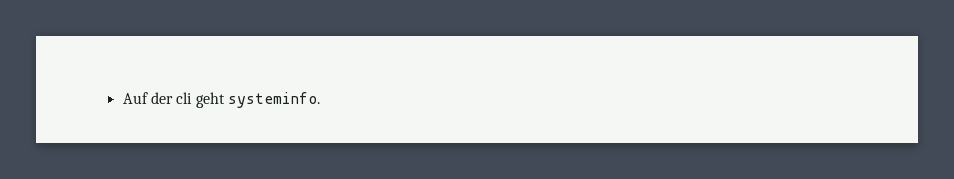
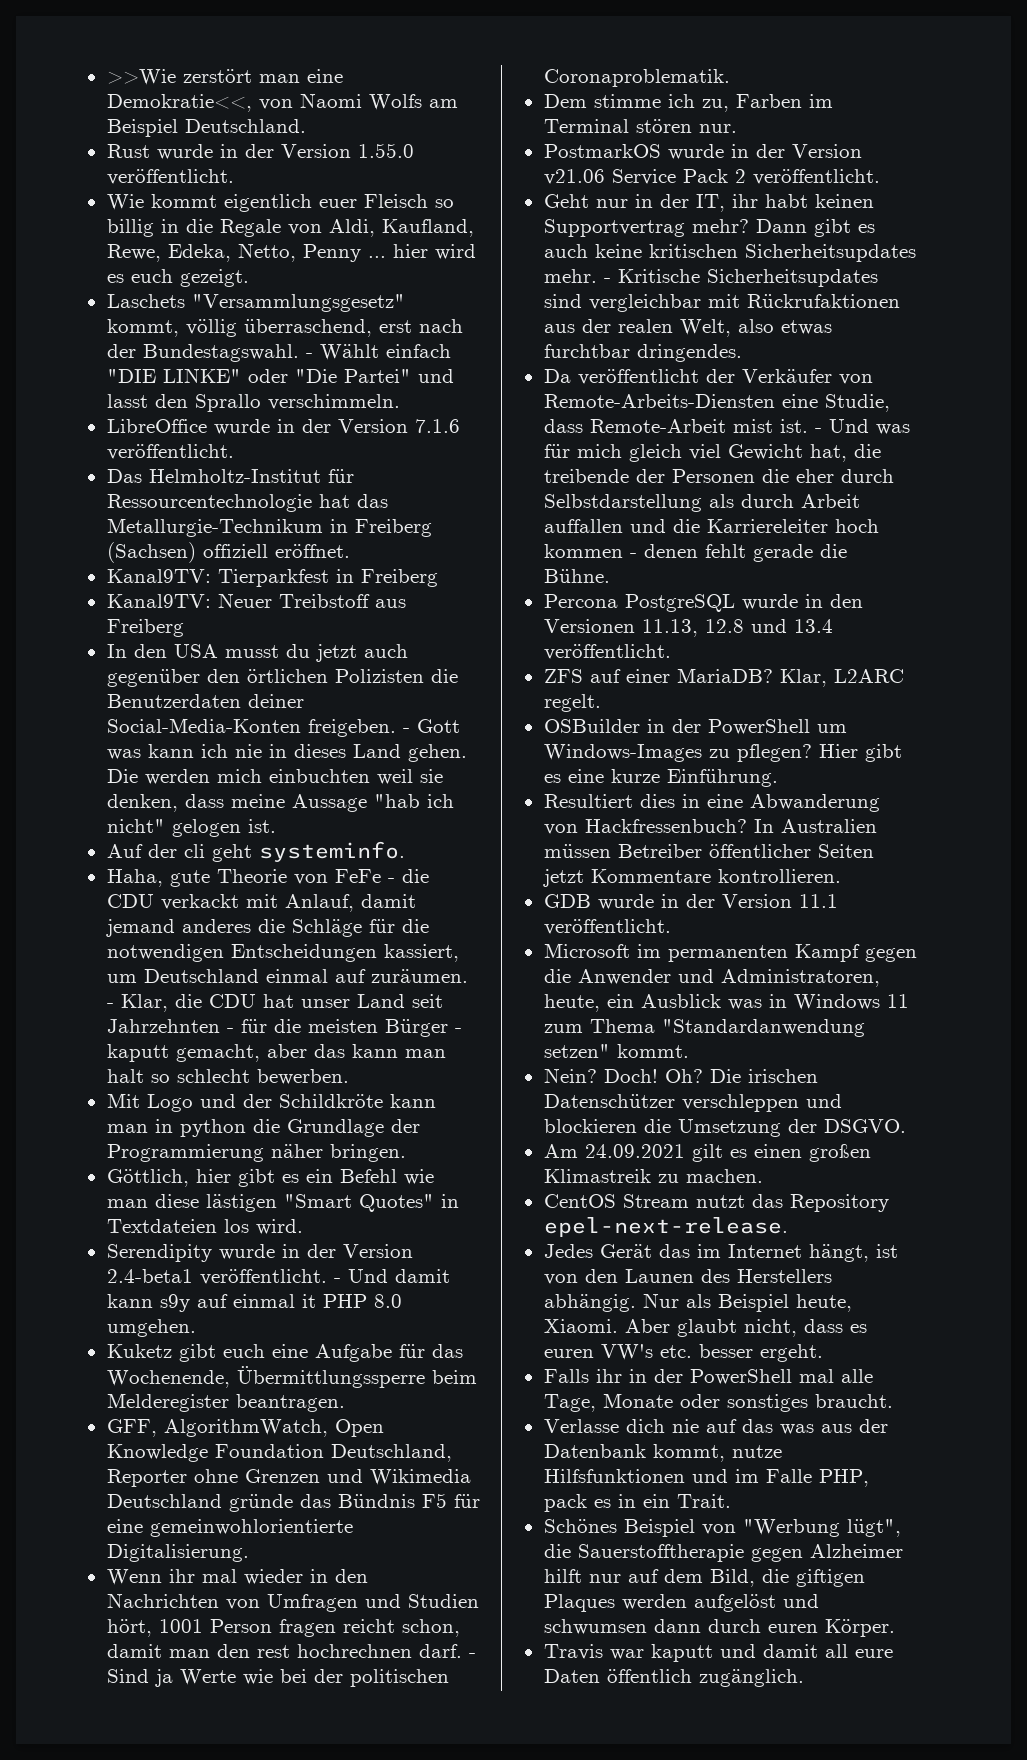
+ >>Wie zerstört man eine Demokratie<<, von Naomi Wolfs am Beispiel Deutschland.
+ Rust wurde in der Version 1.55.0 veröffentlicht.
+ Wie kommt eigentlich euer Fleisch so billig in die Regale von Aldi, Kaufland, Rewe, Edeka, Netto, Penny ... hier wird es euch gezeigt.
+ Laschets "Versammlungsgesetz" kommt, völlig überraschend, erst nach der Bundestagswahl. - Wählt einfach "DIE LINKE" oder "Die Partei" und lasst den Sprallo verschimmeln.
+ LibreOffice wurde in der Version 7.1.6 veröffentlicht.
+ Das Helmholtz-Institut für Ressourcentechnologie hat das Metallurgie-Technikum in Freiberg (Sachsen) offiziell eröffnet.
+ Kanal9TV: Tierparkfest in Freiberg
+ Kanal9TV: Neuer Treibstoff aus Freiberg
+ In den USA musst du jetzt auch gegenüber den örtlichen Polizisten die Benutzerdaten deiner Social-Media-Konten freigeben. - Gott was kann ich nie in dieses Land gehen. Die werden mich einbuchten weil sie denken, dass meine Aussage "hab ich nicht" gelogen ist.
+ Haha, gute Theorie von FeFe - die CDU verkackt mit Anlauf, damit jemand anderes die Schläge für die notwendigen Entscheidungen kassiert, um Deutschland einmal auf zuräumen. - Klar, die CDU hat unser Land seit Jahrzehnten - für die meisten Bürger - kaputt gemacht, aber das kann man halt so schlecht bewerben.
+ Mit Logo und der Schildkröte kann man in python die Grundlage der Programmierung näher bringen.
+ Göttlich, hier gibt es ein Befehl wie man diese lästigen "Smart Quotes" in Textdateien los wird.
+ Serendipity wurde in der Version 2.4-beta1 veröffentlicht. - Und damit kann s9y auf einmal it PHP 8.0 umgehen.
+ Kuketz gibt euch eine Aufgabe für das Wochenende, Übermittlungssperre beim Melderegister beantragen.
+ GFF, AlgorithmWatch, Open Knowledge Foundation Deutschland, Reporter ohne Grenzen und Wikimedia Deutschland gründe das Bündnis F5 für eine gemeinwohlorientierte Digitalisierung.
+ Wenn ihr mal wieder in den Nachrichten von Umfragen und Studien hört, 1001 Person fragen reicht schon, damit man den rest hochrechnen darf. - Sind ja Werte wie bei der politischen Coronaproblematik.
+ Dem stimme ich zu, Farben im Terminal stören nur.
+ PostmarkOS wurde in der Version v21.06 Service Pack 2 veröffentlicht.
+ Geht nur in der IT, ihr habt keinen Supportvertrag mehr? Dann gibt es auch keine kritischen Sicherheitsupdates mehr. - Kritische Sicherheitsupdates sind vergleichbar mit Rückrufaktionen aus der realen Welt, also etwas furchtbar dringendes.
+ Da veröffentlicht der Verkäufer von Remote-Arbeits-Diensten eine Studie, dass Remote-Arbeit mist ist. - Und was für mich gleich viel Gewicht hat, die treibende der Personen die eher durch Selbstdarstellung als durch Arbeit auffallen und die Karriereleiter hoch kommen - denen fehlt gerade die Bühne.
+ Percona PostgreSQL wurde in den Versionen 11.13, 12.8 und 13.4 veröffentlicht.
+ ZFS auf einer MariaDB? Klar, L2ARC regelt.
+ OSBuilder in der PowerShell um Windows-Images zu pflegen? Hier gibt es eine kurze Einführung.
+ Resultiert dies in eine Abwanderung von Hackfressenbuch? In Australien müssen Betreiber öffentlicher Seiten jetzt Kommentare kontrollieren.
+ GDB wurde in der Version 11.1 veröffentlicht.
+ Microsoft im permanenten Kampf gegen die Anwender und Administratoren, heute, ein Ausblick was in Windows 11 zum Thema "Standardanwendung setzen" kommt.
+ Nein? Doch! Oh? Die irischen Datenschützer verschleppen und blockieren die Umsetzung der DSGVO.
+ Am 24.09.2021 gilt es einen großen Klimastreik zu machen.
+ CentOS Stream nutzt das Repository epel-next-release.
+ Jedes Gerät das im Internet hängt, ist von den Launen des Herstellers abhängig. Nur als Beispiel heute, Xiaomi. Aber glaubt nicht, dass es euren VW's etc. besser ergeht.
+ Falls ihr in der PowerShell mal alle Tage, Monate oder sonstiges braucht.
+ Verlasse dich nie auf das was aus der Datenbank kommt, nutze Hilfsfunktionen und im Falle PHP, pack es in ein Trait.
+ Schönes Beispiel von "Werbung lügt", die Sauerstofftherapie gegen Alzheimer hilft nur auf dem Bild, die giftigen Plaques werden aufgelöst und schwumsen dann durch euren Körper.
+ Travis war kaputt und damit all eure Daten öffentlich zugänglich.

